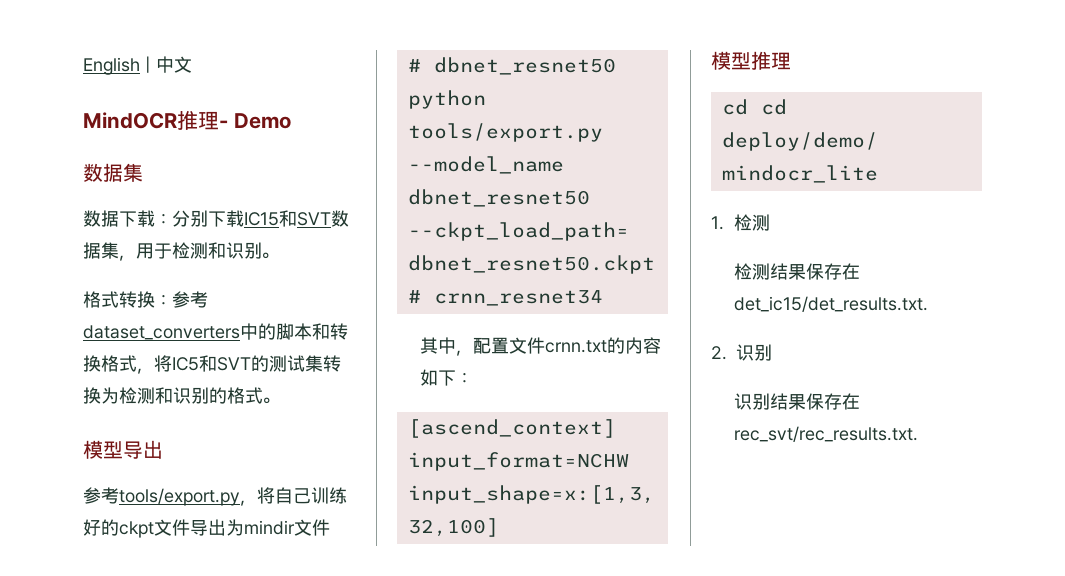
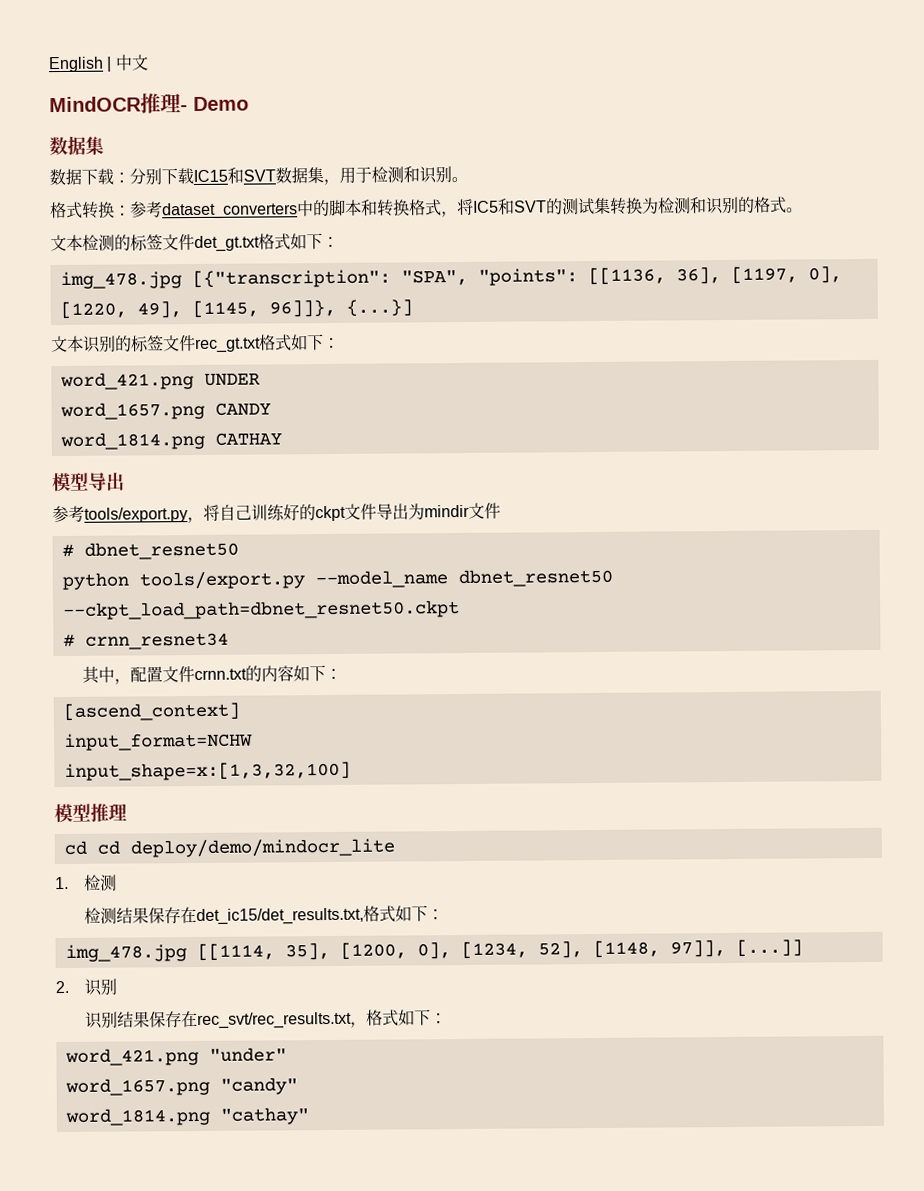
+ 文本检测的标签文件det_gt.txt格式如下：
+ img_478.jpg [{"transcription": "SPA", "points": [[1136, 36], [1197, 0], [1220, 49], [1145, 96]]}, {...}]
+ 文本识别的标签文件rec_gt.txt格式如下：
+ word_421.png UNDER
+ word_1657.png CANDY
+ word_1814.png CATHAY
- 检测结果保存在det_ic15/det_results.txt.
+ 检测结果保存在det_ic15/det_results.txt,格式如下：
+ img_478.jpg [[1114, 35], [1200, 0], [1234, 52], [1148, 97]], [...]]
- 识别结果保存在rec_svt/rec_results.txt.
+ 识别结果保存在rec_svt/rec_results.txt，格式如下：
+ word_421.png "under"
+ word_1657.png "candy"
+ word_1814.png "cathay"

